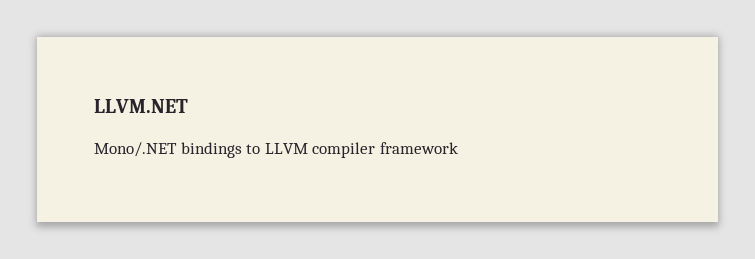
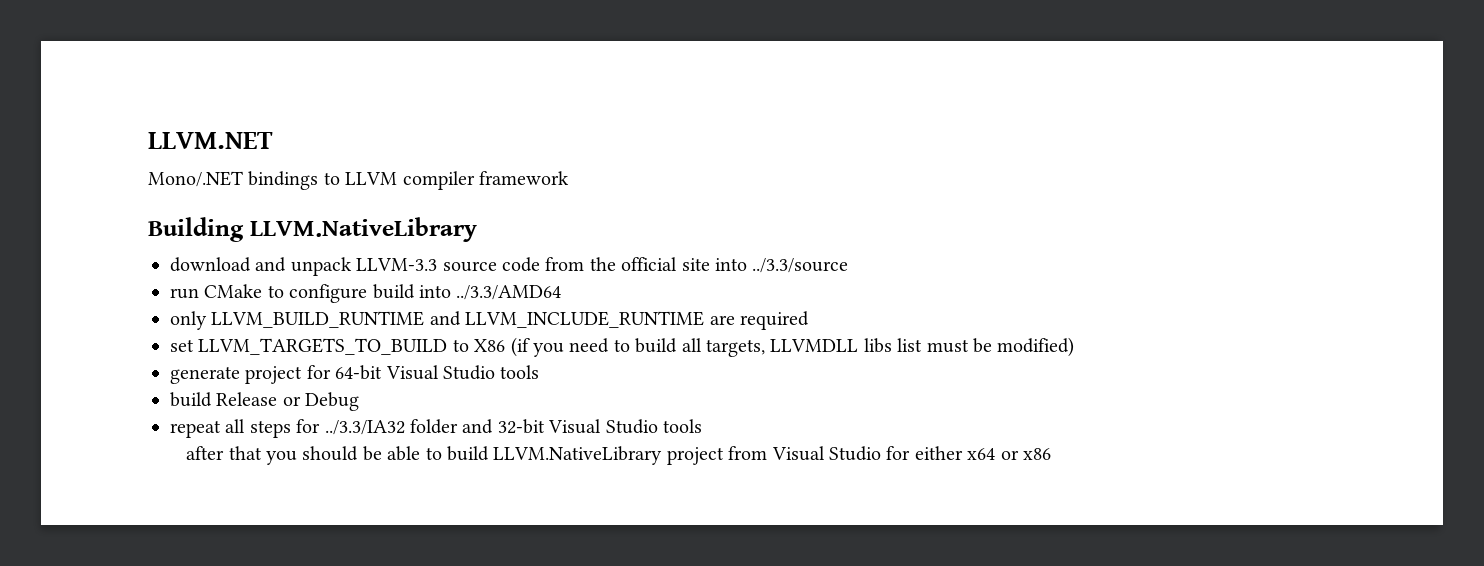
+ Building LLVM.NativeLibrary
+ download and unpack LLVM-3.3 source code from the official site into ../3.3/source
+ run CMake to configure build into ../3.3/AMD64
+ only LLVM_BUILD_RUNTIME and LLVM_INCLUDE_RUNTIME are required
+ set LLVM_TARGETS_TO_BUILD to X86 (if you need to build all targets, LLVMDLL libs list must be modified)
+ generate project for 64-bit Visual Studio tools
+ build Release or Debug
+ repeat all steps for ../3.3/IA32 folder and 32-bit Visual Studio tools
+ after that you should be able to build LLVM.NativeLibrary project from Visual Studio for either x64 or x86

